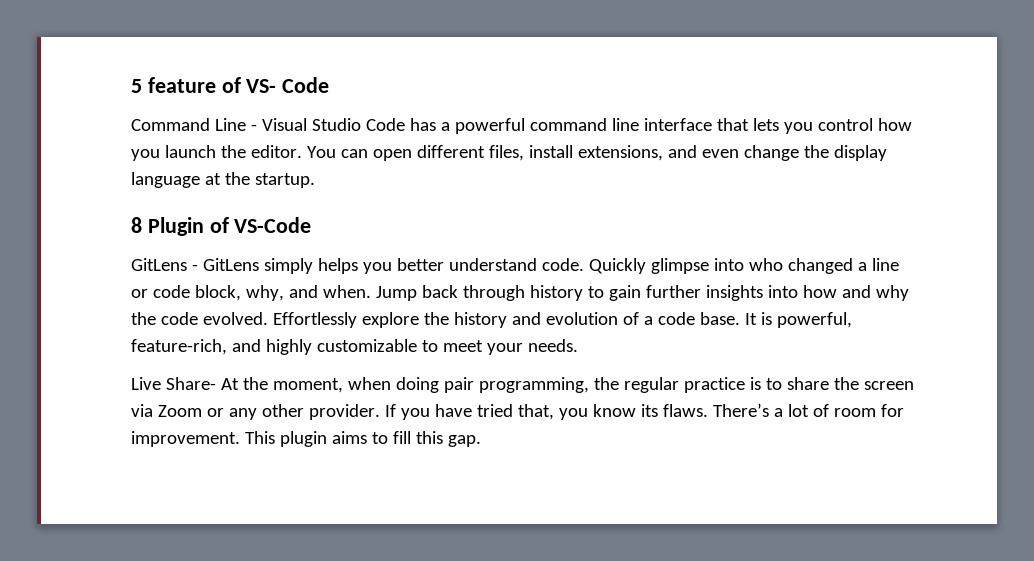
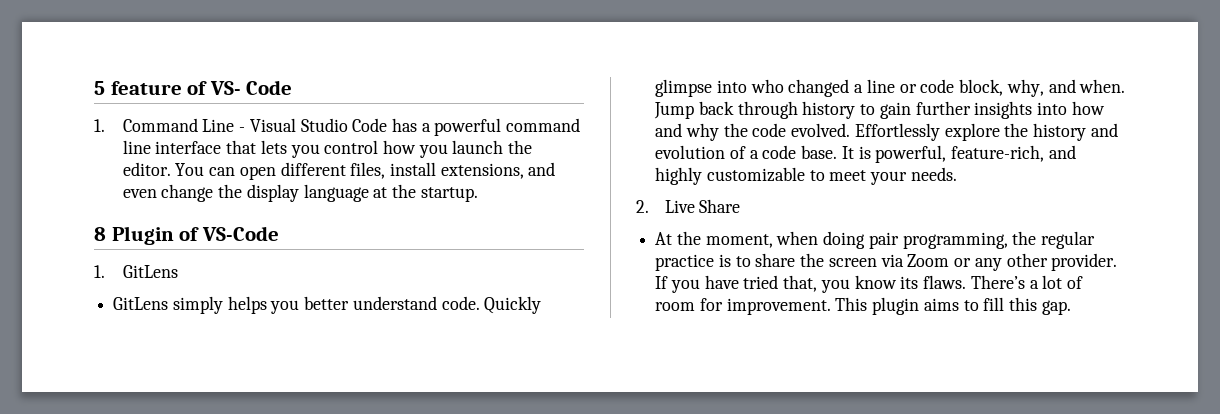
- Command Line - Visual Studio Code has a powerful command line interface that lets you control how you launch the editor.
+ 1. Command Line - Visual Studio Code has a powerful command line interface that lets you control how you launch the editor.
- GitLens - GitLens simply helps you better understand code.
+ 1. GitLens
+ GitLens simply helps you better understand code.
- Live Share- At the moment, when doing pair programming, the regular practice is to share the screen via Zoom or any other provider.
+ 2. Live Share
+ At the moment, when doing pair programming, the regular practice is to share the screen via Zoom or any other provider.

